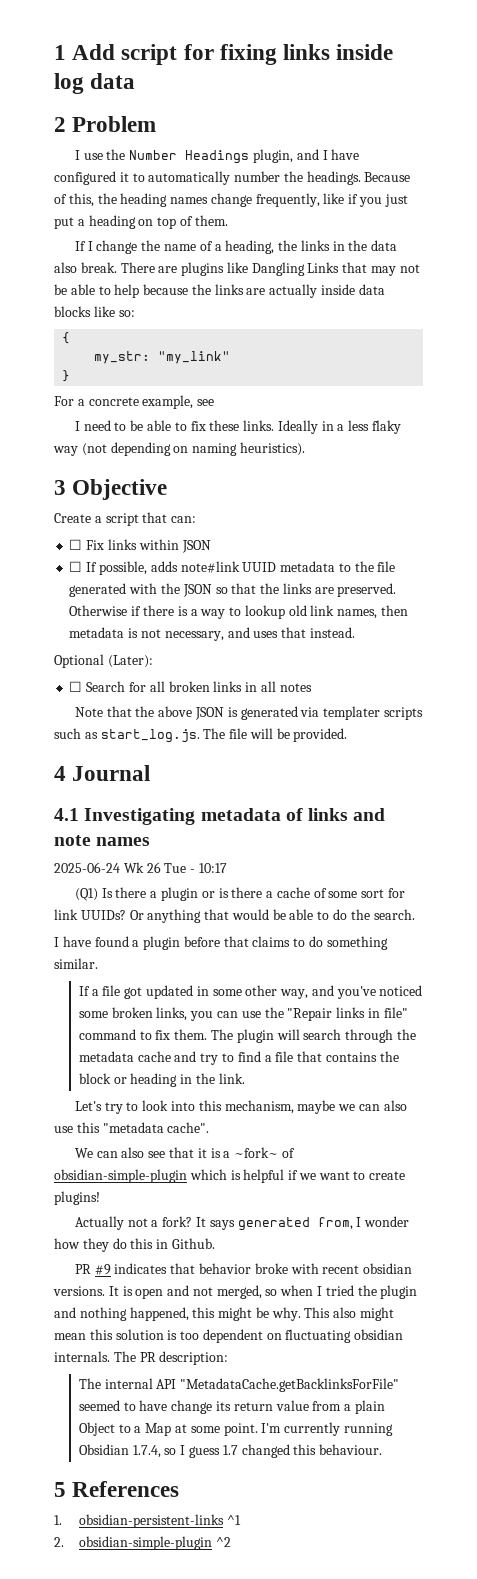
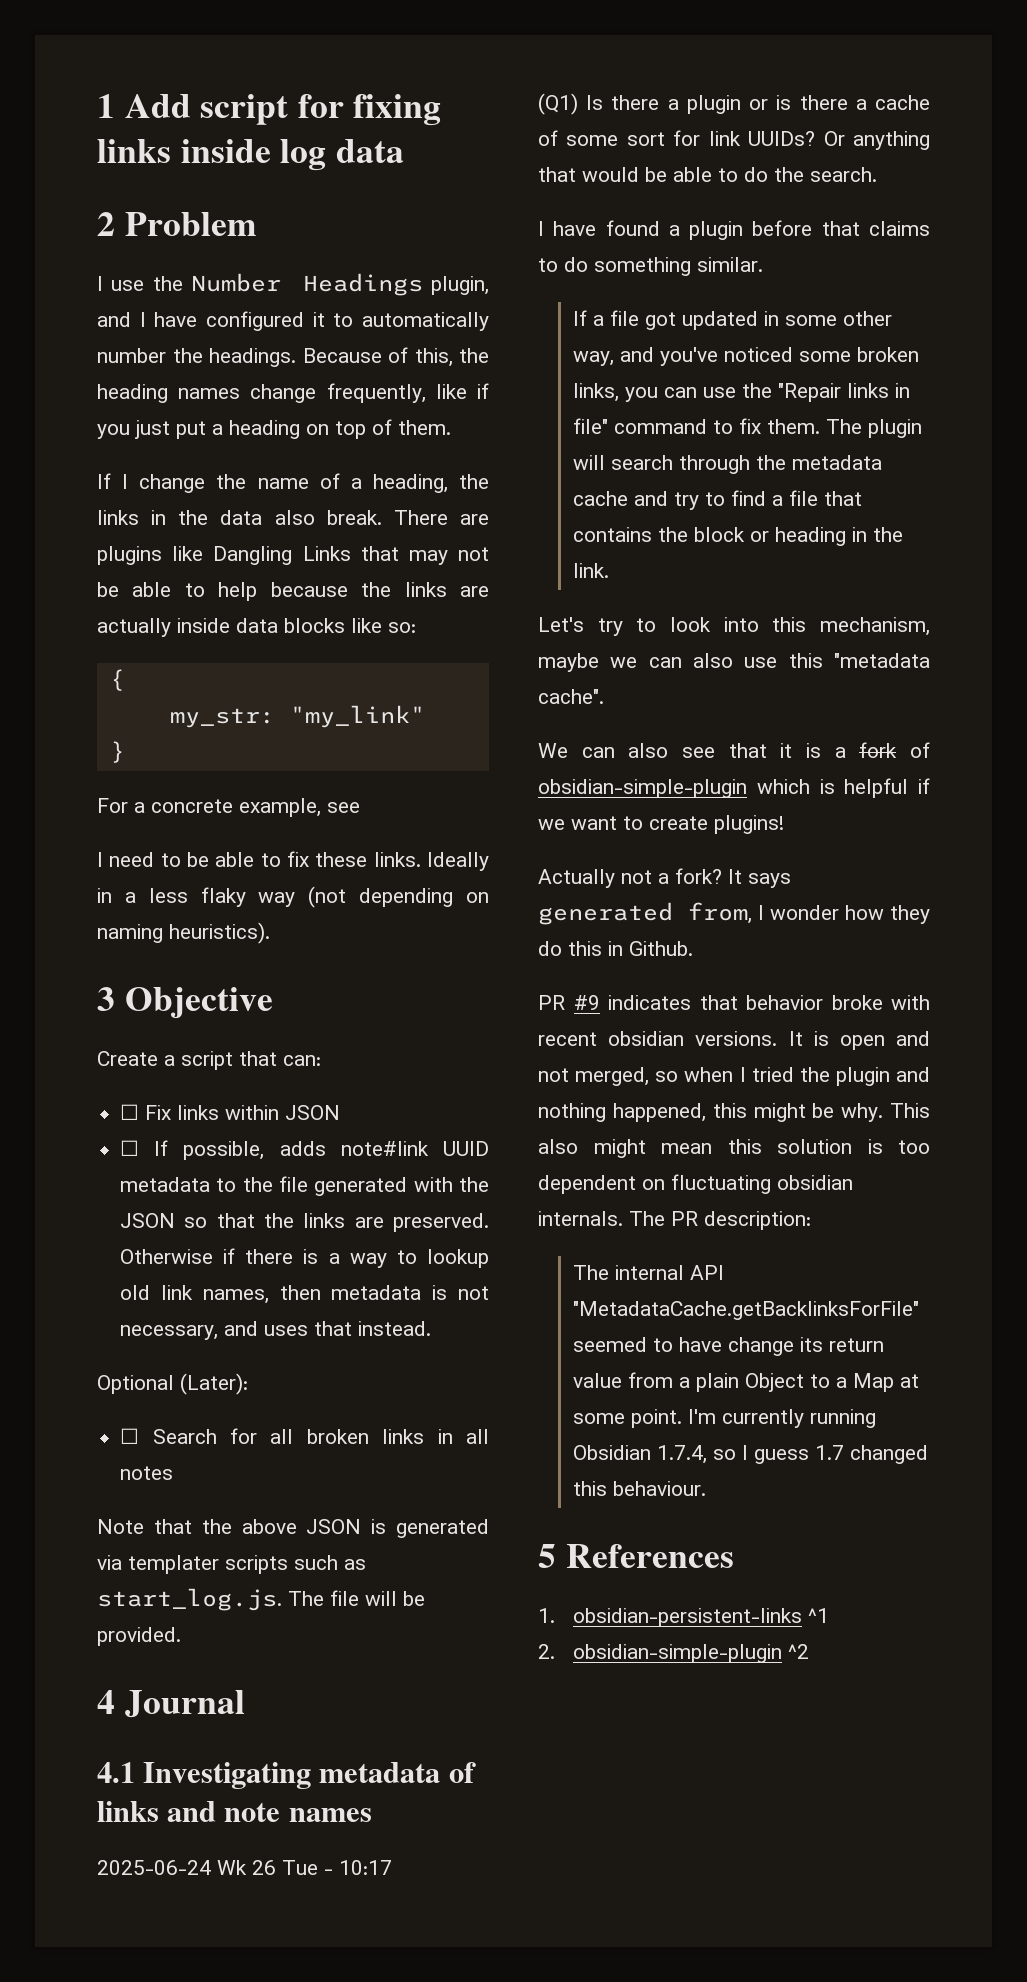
- We can also see that it is a ~fork~ of obsidian-simple-plugin which is helpful if we want to create plugins!
+ We can also see that it is a fork of obsidian-simple-plugin which is helpful if we want to create plugins!

